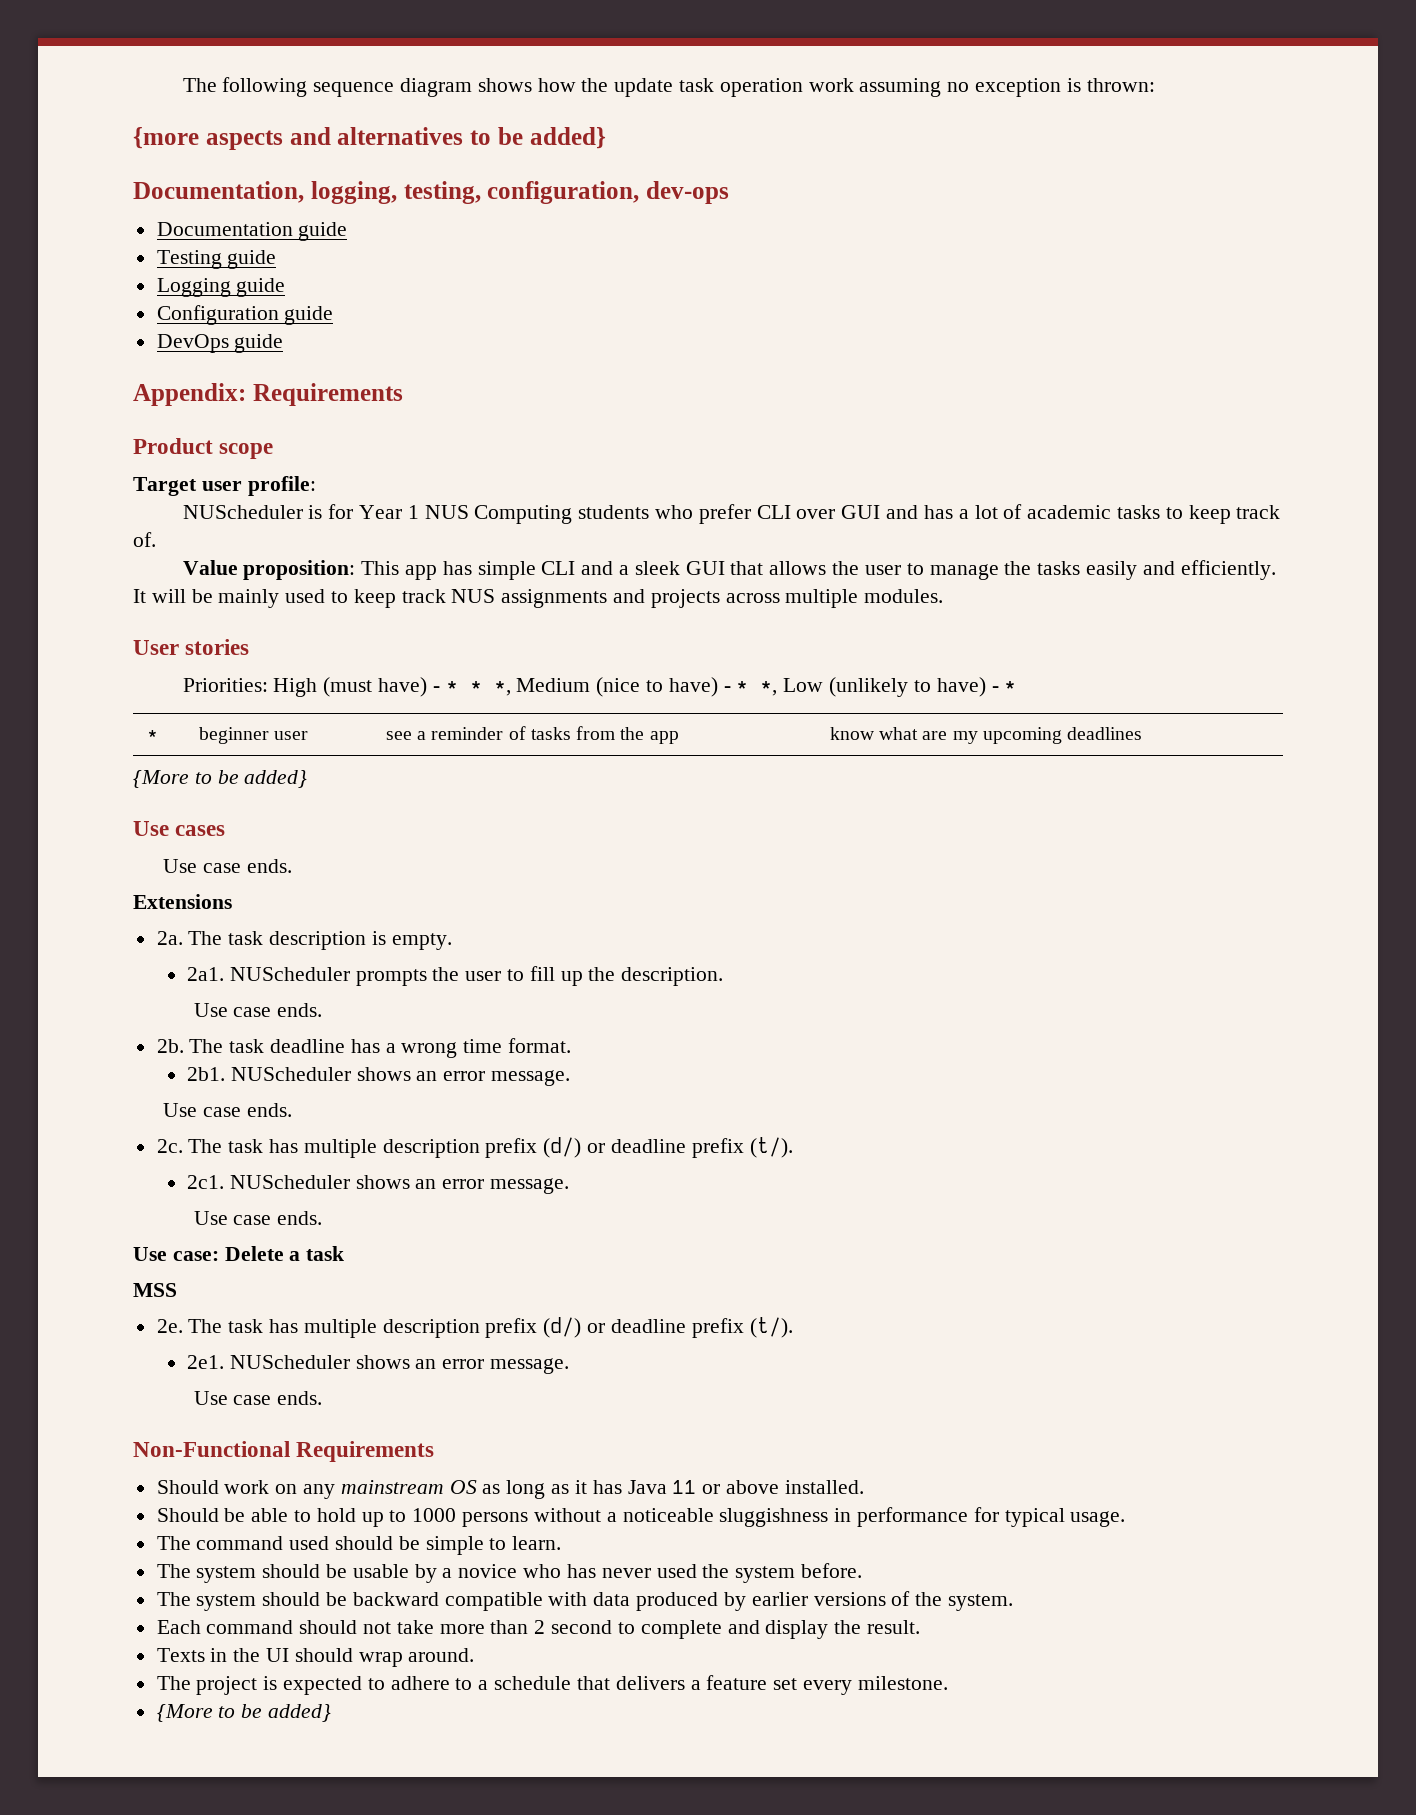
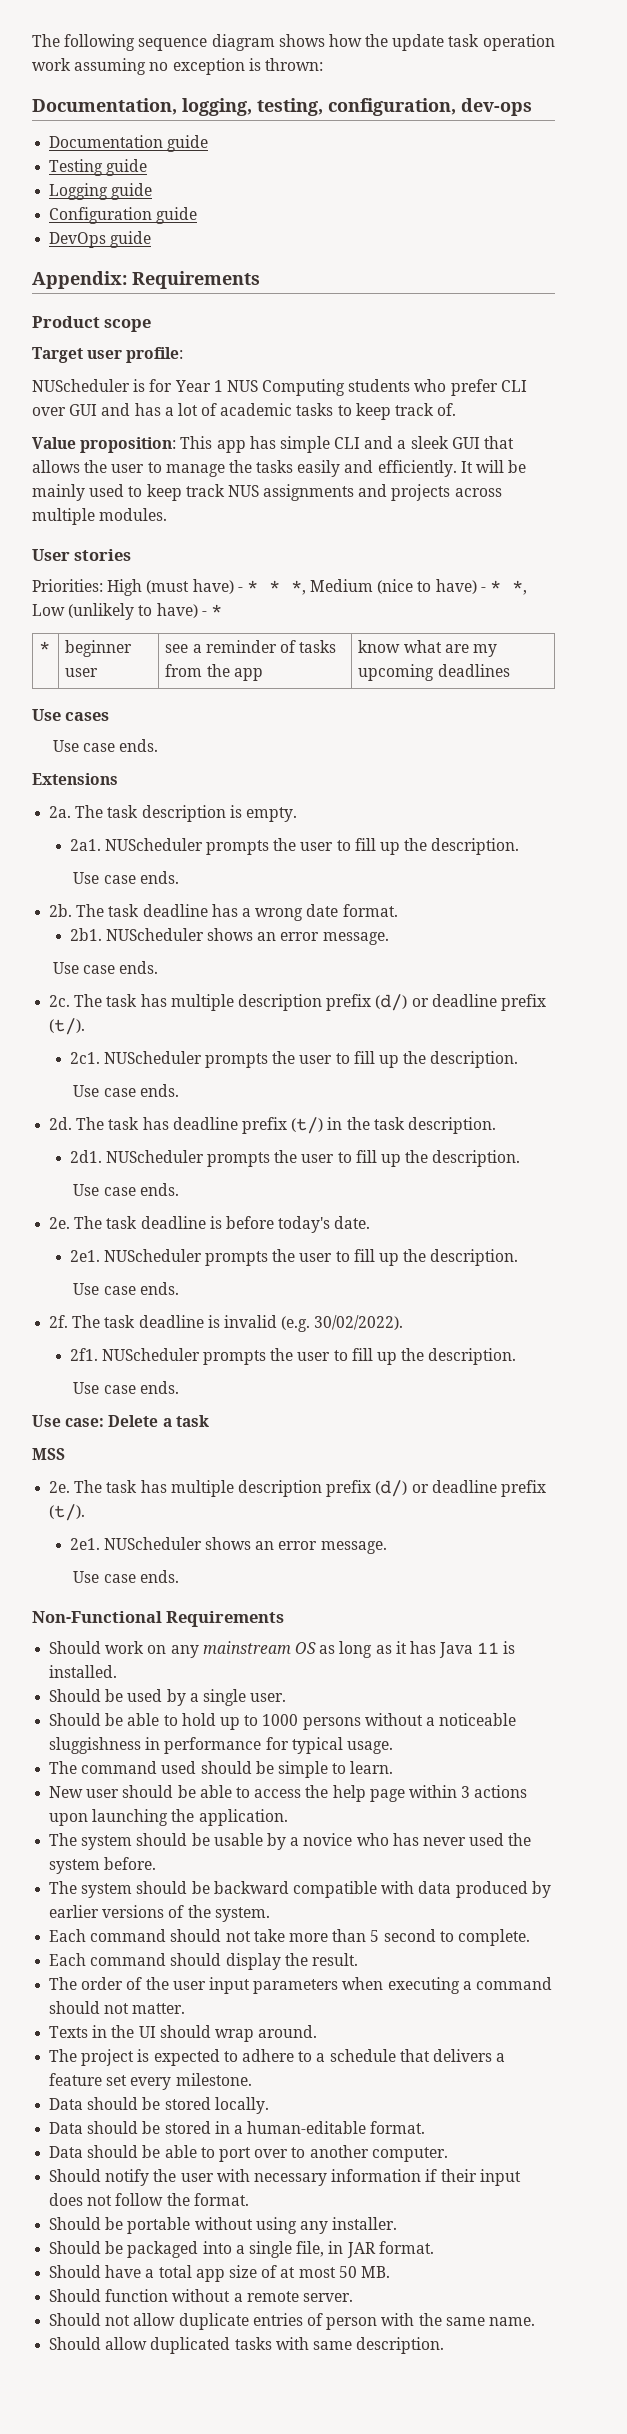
- {more aspects and alternatives to be added}
  * | beginner user | see a reminder of tasks from the app | know what are my upcoming deadlines
- {More to be added}
- The task deadline has a wrong time format.
+ The task deadline has a wrong date format.
- 2c1. NUScheduler shows an error message.
+ 2c1. NUScheduler prompts the user to fill up the description.
+ Use case ends.
+ 2d. The task has deadline prefix (t/) in the task description.
+ 2d1. NUScheduler prompts the user to fill up the description.
+ Use case ends.
+ 2e. The task deadline is before today's date.
+ 2e1. NUScheduler prompts the user to fill up the description.
+ Use case ends.
+ 2f. The task deadline is invalid (e.g. 30/02/2022).
+ 2f1. NUScheduler prompts the user to fill up the description.
- Should work on any mainstream OS as long as it has Java 11 or above installed.
+ Should work on any mainstream OS as long as it has Java 11 is installed.
+ Should be used by a single user.
+ New user should be able to access the help page within 3 actions upon launching the application.
- Each command should not take more than 2 second to complete and display the result.
+ Each command should not take more than 5 second to complete.
+ Each command should display the result.
+ The order of the user input parameters when executing a command should not matter.
  The project is expected to adhere to a schedule that delivers a feature set every milestone.
- {More to be added}
+ Data should be stored locally.
+ Data should be stored in a human-editable format.
+ Data should be able to port over to another computer.
+ Should notify the user with necessary information if their input does not follow the format.
+ Should be portable without using any installer.
+ Should be packaged into a single file, in JAR format.
+ Should have a total app size of at most 50 MB.
+ Should function without a remote server.
+ Should not allow duplicate entries of person with the same name.
+ Should allow duplicated tasks with same description.

